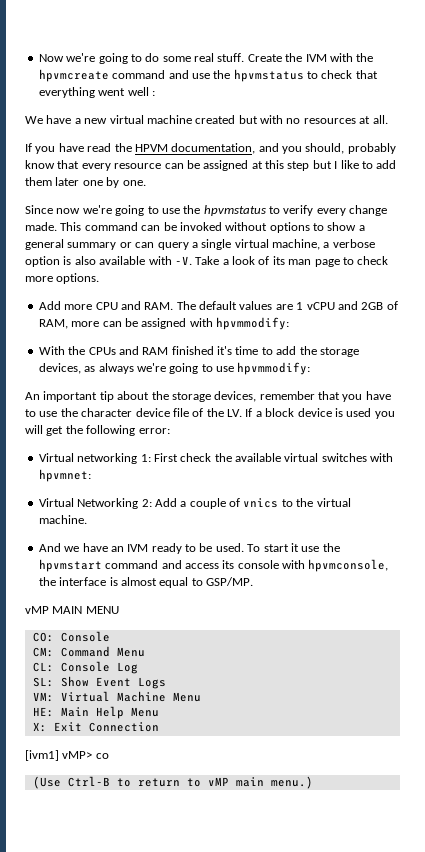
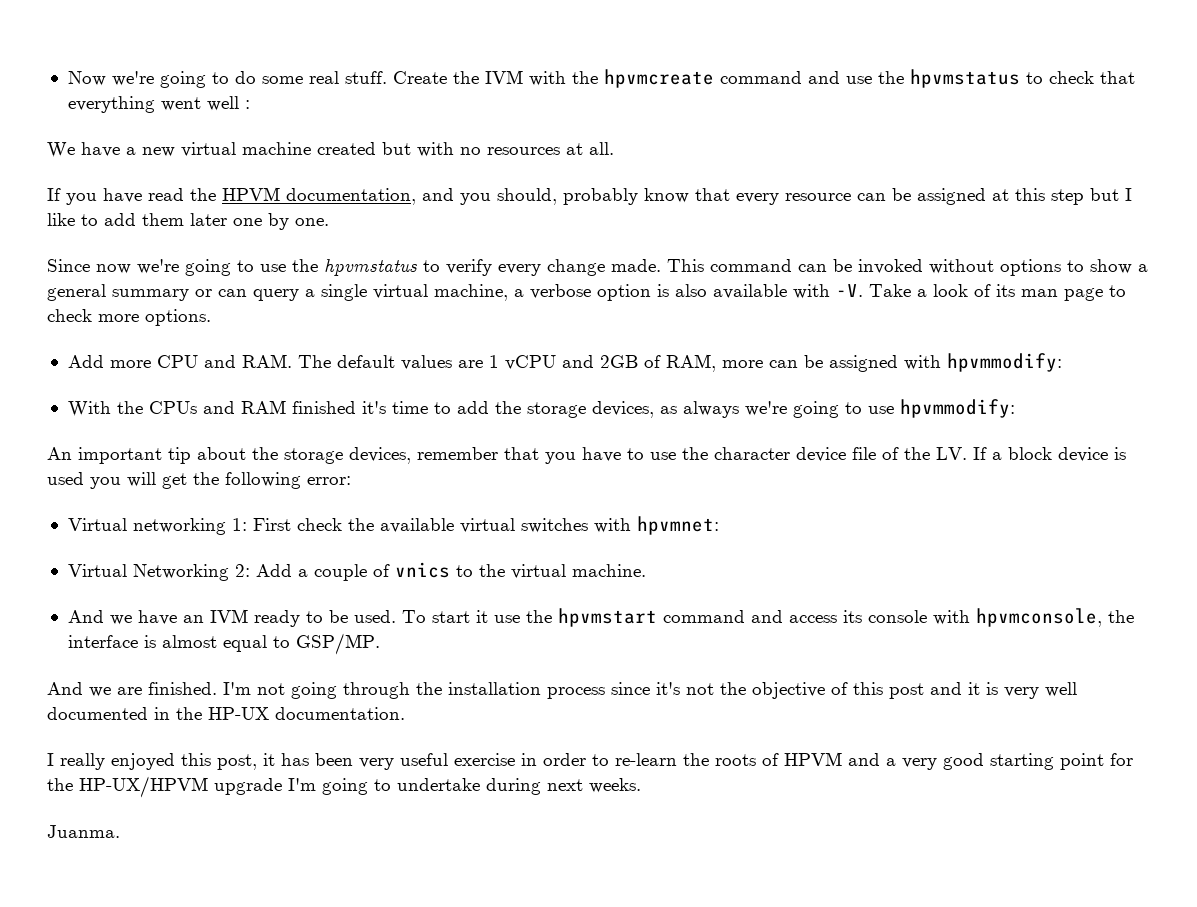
- vMP MAIN MENU
- CO: Console
- CM: Command Menu
- CL: Console Log
- SL: Show Event Logs
- VM: Virtual Machine Menu
- HE: Main Help Menu
- X: Exit Connection
- [ivm1] vMP> co
- (Use Ctrl-B to return to vMP main menu.)
+ And we are finished. I'm not going through the installation process since it's not the objective of this post and it is very well documented in the HP-UX documentation.
+ I really enjoyed this post, it has been very useful exercise in order to re-learn the roots of HPVM and a very good starting point for the HP-UX/HPVM upgrade I'm going to undertake during next weeks.
+ Juanma.

